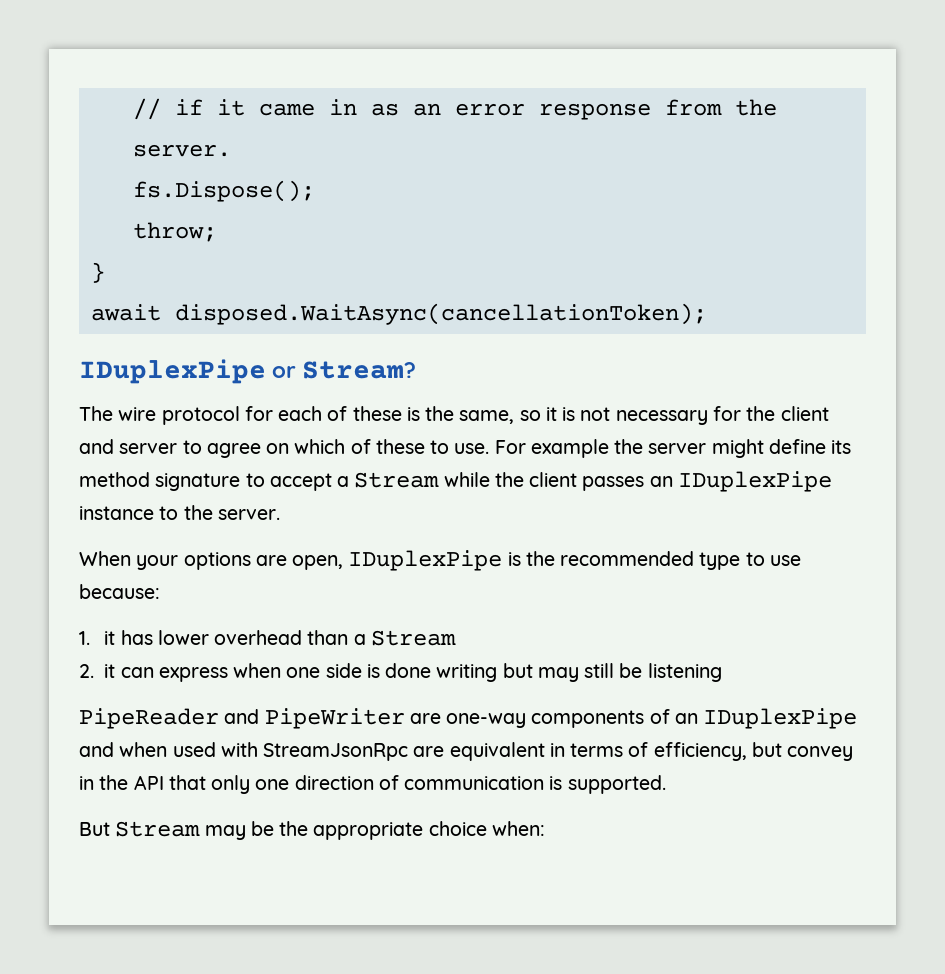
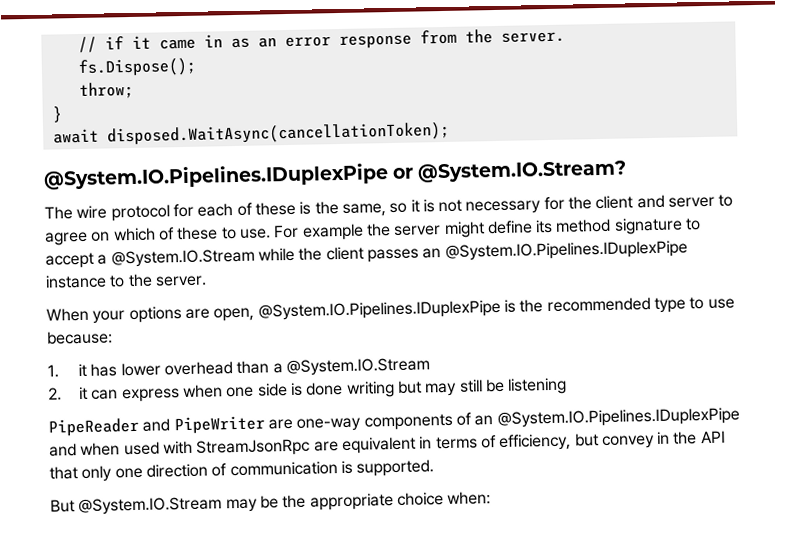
- IDuplexPipe or Stream?
+ @System.IO.Pipelines.IDuplexPipe or @System.IO.Stream?
- For example the server might define its method signature to accept a Stream while the client passes an IDuplexPipe instance to the server.
+ For example the server might define its method signature to accept a @System.IO.Stream while the client passes an @System.IO.Pipelines.IDuplexPipe instance to the server.
- When your options are open, IDuplexPipe is the recommended type to use because:
+ When your options are open, @System.IO.Pipelines.IDuplexPipe is the recommended type to use because:
- 1. it has lower overhead than a Stream
+ 1. it has lower overhead than a @System.IO.Stream
- PipeReader and PipeWriter are one-way components of an IDuplexPipe and when used with StreamJsonRpc are equivalent in terms of efficiency, but convey in the API that only one direction of communication is supported.
+ PipeReader and PipeWriter are one-way components of an @System.IO.Pipelines.IDuplexPipe and when used with StreamJsonRpc are equivalent in terms of efficiency, but convey in the API that only one direction of communication is supported.
- But Stream may be the appropriate choice when:
+ But @System.IO.Stream may be the appropriate choice when:

